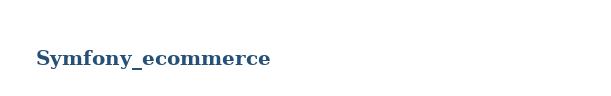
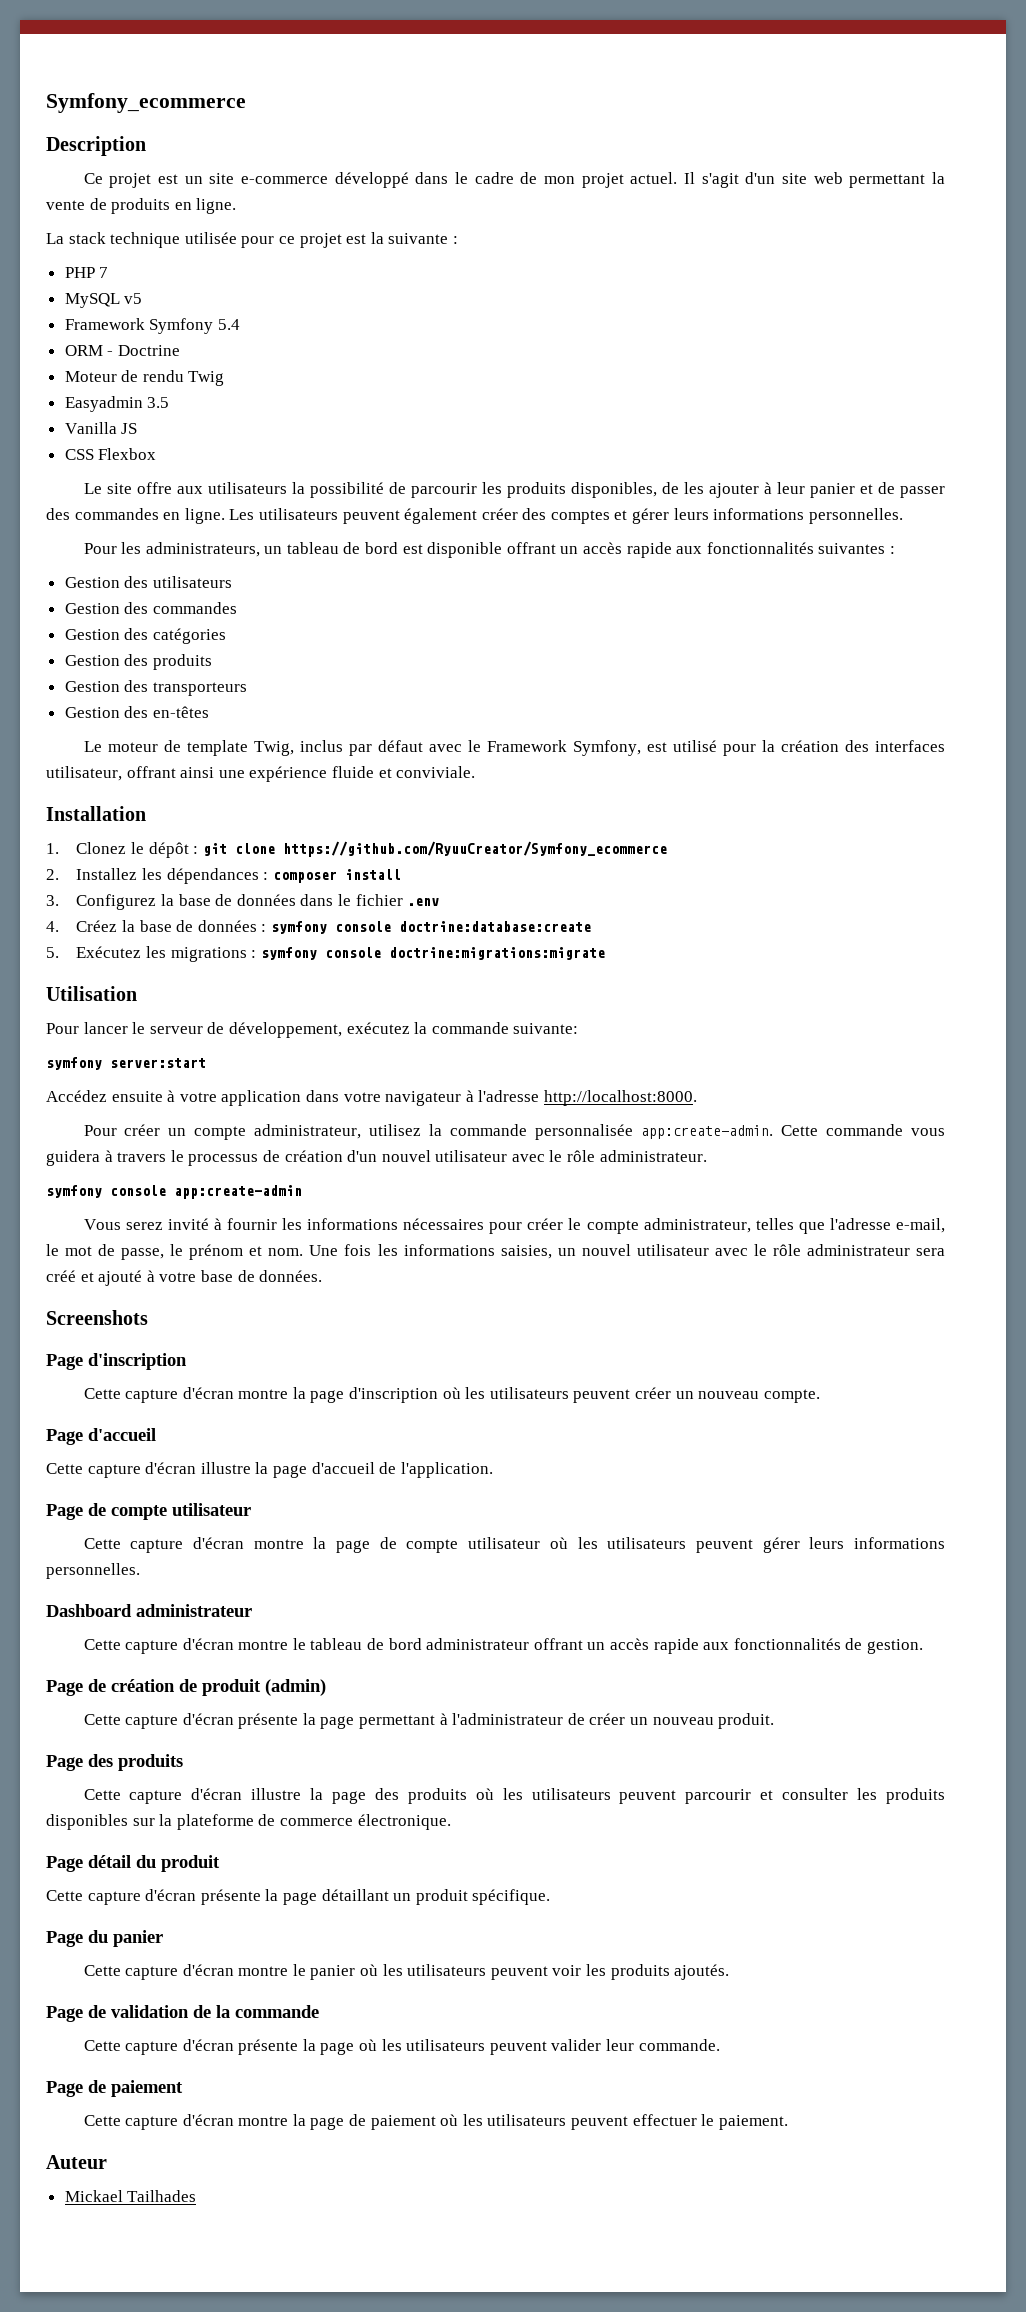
+ Description
+ Ce projet est un site e-commerce développé dans le cadre de mon projet actuel. Il s'agit d'un site web permettant la vente de produits en ligne.
+ La stack technique utilisée pour ce projet est la suivante :
+ PHP 7
+ MySQL v5
+ Framework Symfony 5.4
+ ORM - Doctrine
+ Moteur de rendu Twig
+ Easyadmin 3.5
+ Vanilla JS
+ CSS Flexbox
+ Le site offre aux utilisateurs la possibilité de parcourir les produits disponibles, de les ajouter à leur panier et de passer des commandes en ligne. Les utilisateurs peuvent également créer des comptes et gérer leurs informations personnelles.
+ Pour les administrateurs, un tableau de bord est disponible offrant un accès rapide aux fonctionnalités suivantes :
+ Gestion des utilisateurs
+ Gestion des commandes
+ Gestion des catégories
+ Gestion des produits
+ Gestion des transporteurs
+ Gestion des en-têtes
+ Le moteur de template Twig, inclus par défaut avec le Framework Symfony, est utilisé pour la création des interfaces utilisateur, offrant ainsi une expérience fluide et conviviale.
+ Installation
+ 1. Clonez le dépôt : git clone https://github.com/RyuuCreator/Symfony_ecommerce
+ 2. Installez les dépendances : composer install
+ 3. Configurez la base de données dans le fichier .env
+ 4. Créez la base de données : symfony console doctrine:database:create
+ 5. Exécutez les migrations : symfony console doctrine:migrations:migrate
+ Utilisation
+ Pour lancer le serveur de développement, exécutez la commande suivante:
+ symfony server:start
+ Accédez ensuite à votre application dans votre navigateur à l'adresse http://localhost:8000.
+ Pour créer un compte administrateur, utilisez la commande personnalisée app:create-admin. Cette commande vous guidera à travers le processus de création d'un nouvel utilisateur avec le rôle administrateur.
+ symfony console app:create-admin
+ Vous serez invité à fournir les informations nécessaires pour créer le compte administrateur, telles que l'adresse e-mail, le mot de passe, le prénom et nom. Une fois les informations saisies, un nouvel utilisateur avec le rôle administrateur sera créé et ajouté à votre base de données.
+ Screenshots
+ Page d'inscription
+ Cette capture d'écran montre la page d'inscription où les utilisateurs peuvent créer un nouveau compte.
+ Page d'accueil
+ Cette capture d'écran illustre la page d'accueil de l'application.
+ Page de compte utilisateur
+ Cette capture d'écran montre la page de compte utilisateur où les utilisateurs peuvent gérer leurs informations personnelles.
+ Dashboard administrateur
+ Cette capture d'écran montre le tableau de bord administrateur offrant un accès rapide aux fonctionnalités de gestion.
+ Page de création de produit (admin)
+ Cette capture d'écran présente la page permettant à l'administrateur de créer un nouveau produit.
+ Page des produits
+ Cette capture d'écran illustre la page des produits où les utilisateurs peuvent parcourir et consulter les produits disponibles sur la plateforme de commerce électronique.
+ Page détail du produit
+ Cette capture d'écran présente la page détaillant un produit spécifique.
+ Page du panier
+ Cette capture d'écran montre le panier où les utilisateurs peuvent voir les produits ajoutés.
+ Page de validation de la commande
+ Cette capture d'écran présente la page où les utilisateurs peuvent valider leur commande.
+ Page de paiement
+ Cette capture d'écran montre la page de paiement où les utilisateurs peuvent effectuer le paiement.
+ Auteur
+ Mickael Tailhades

